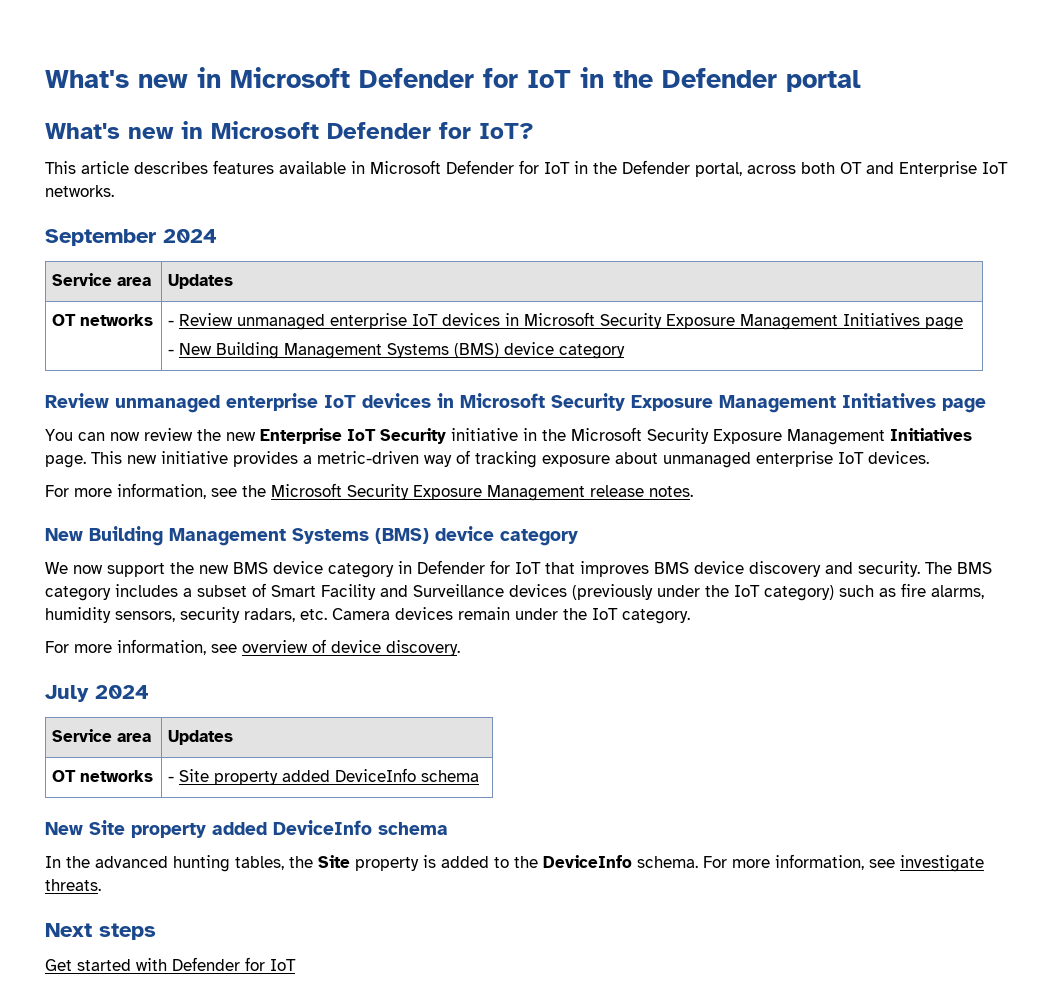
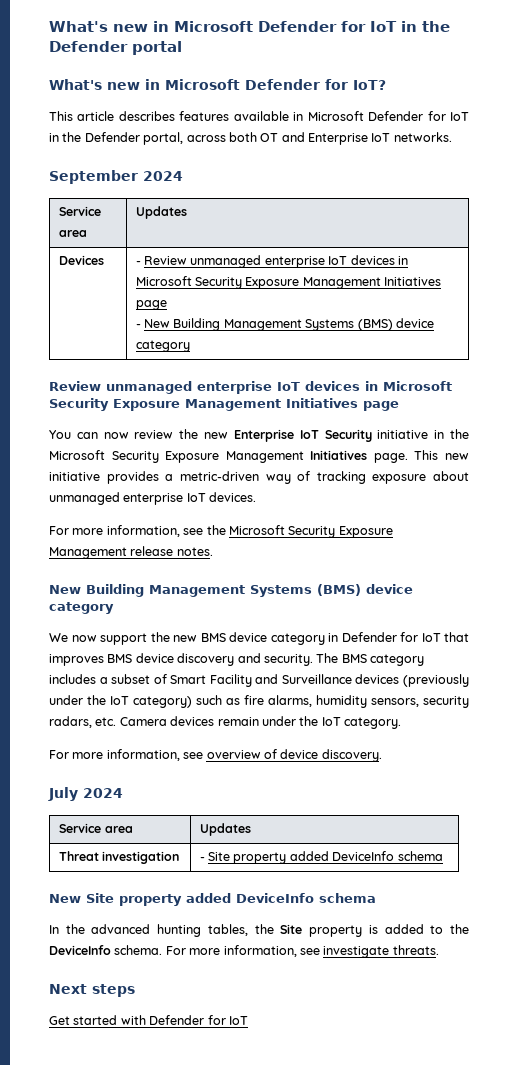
- OT networks | - Review unmanaged enterprise IoT devices in Microsoft Security Exposure Management Initiatives page
+ Devices | - Review unmanaged enterprise IoT devices in Microsoft Security Exposure Management Initiatives page
- OT networks | - Site property added DeviceInfo schema
+ Threat investigation | - Site property added DeviceInfo schema

